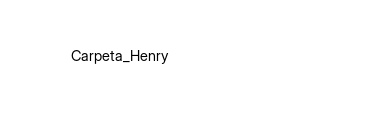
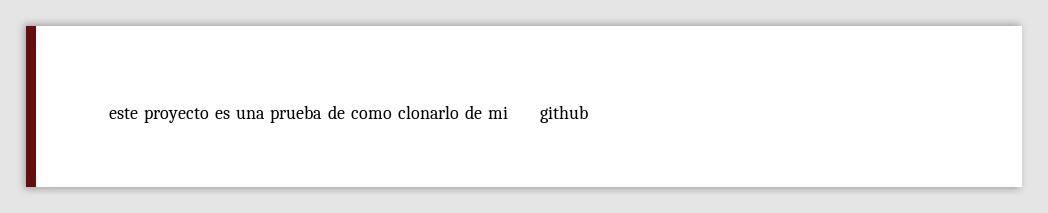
- Carpeta_Henry
+ este proyecto es una prueba de como clonarlo de mi github

